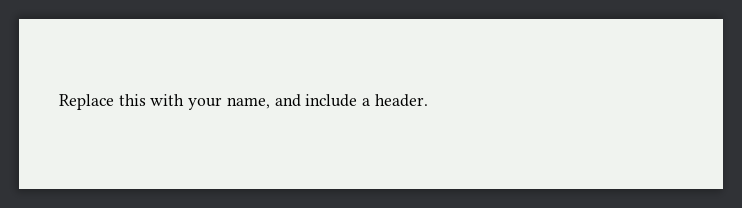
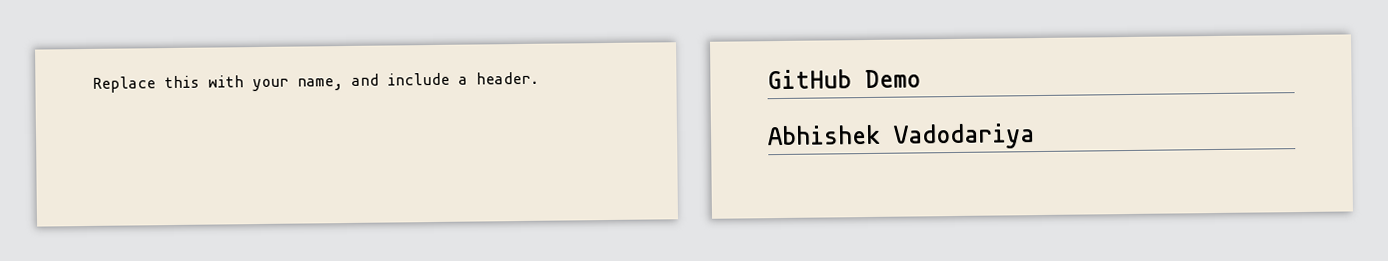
+ GitHub Demo
+ Abhishek Vadodariya

